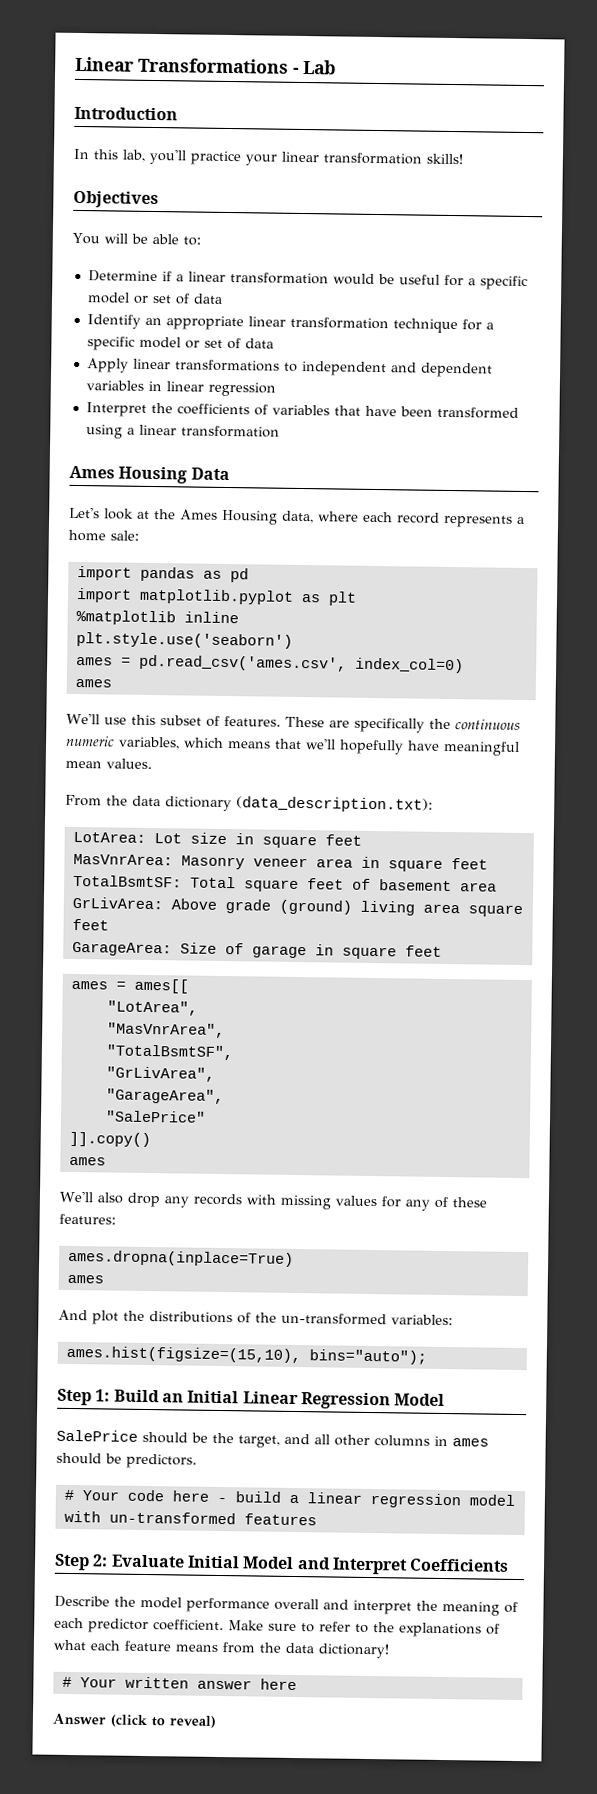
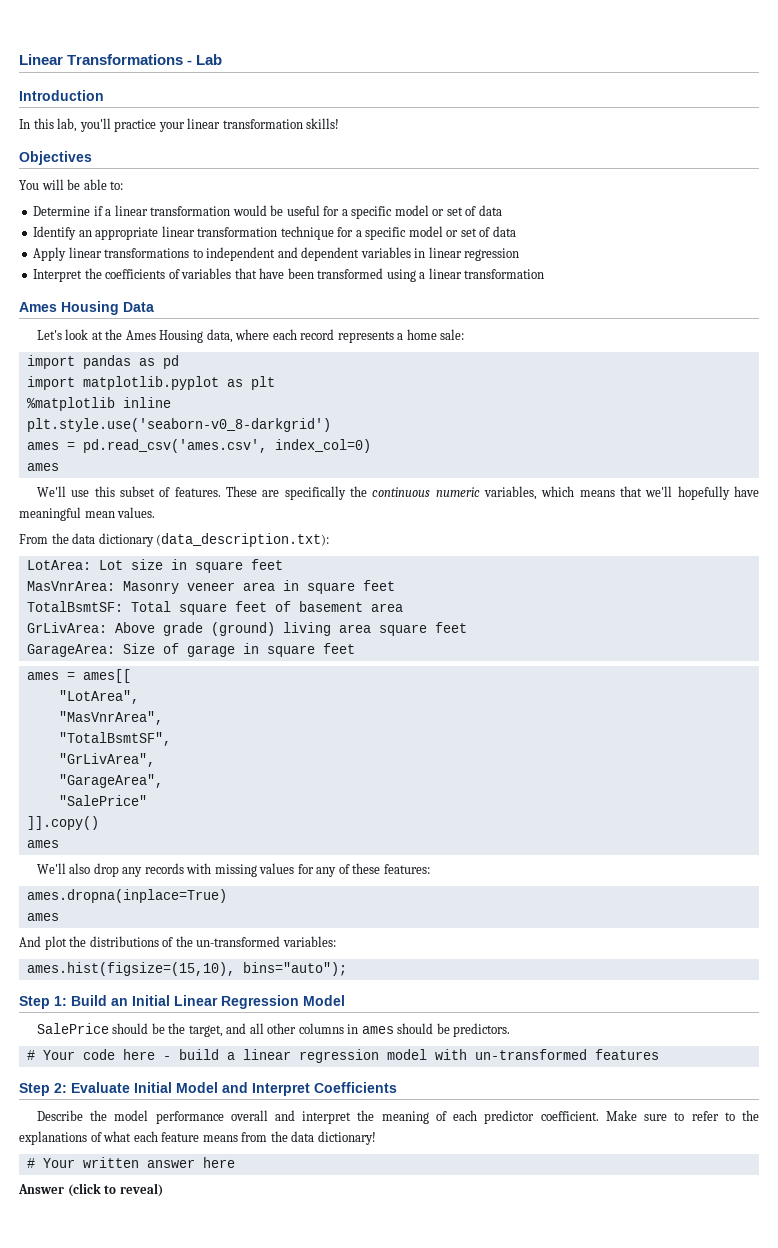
- plt.style.use('seaborn')
+ plt.style.use('seaborn-v0_8-darkgrid')

